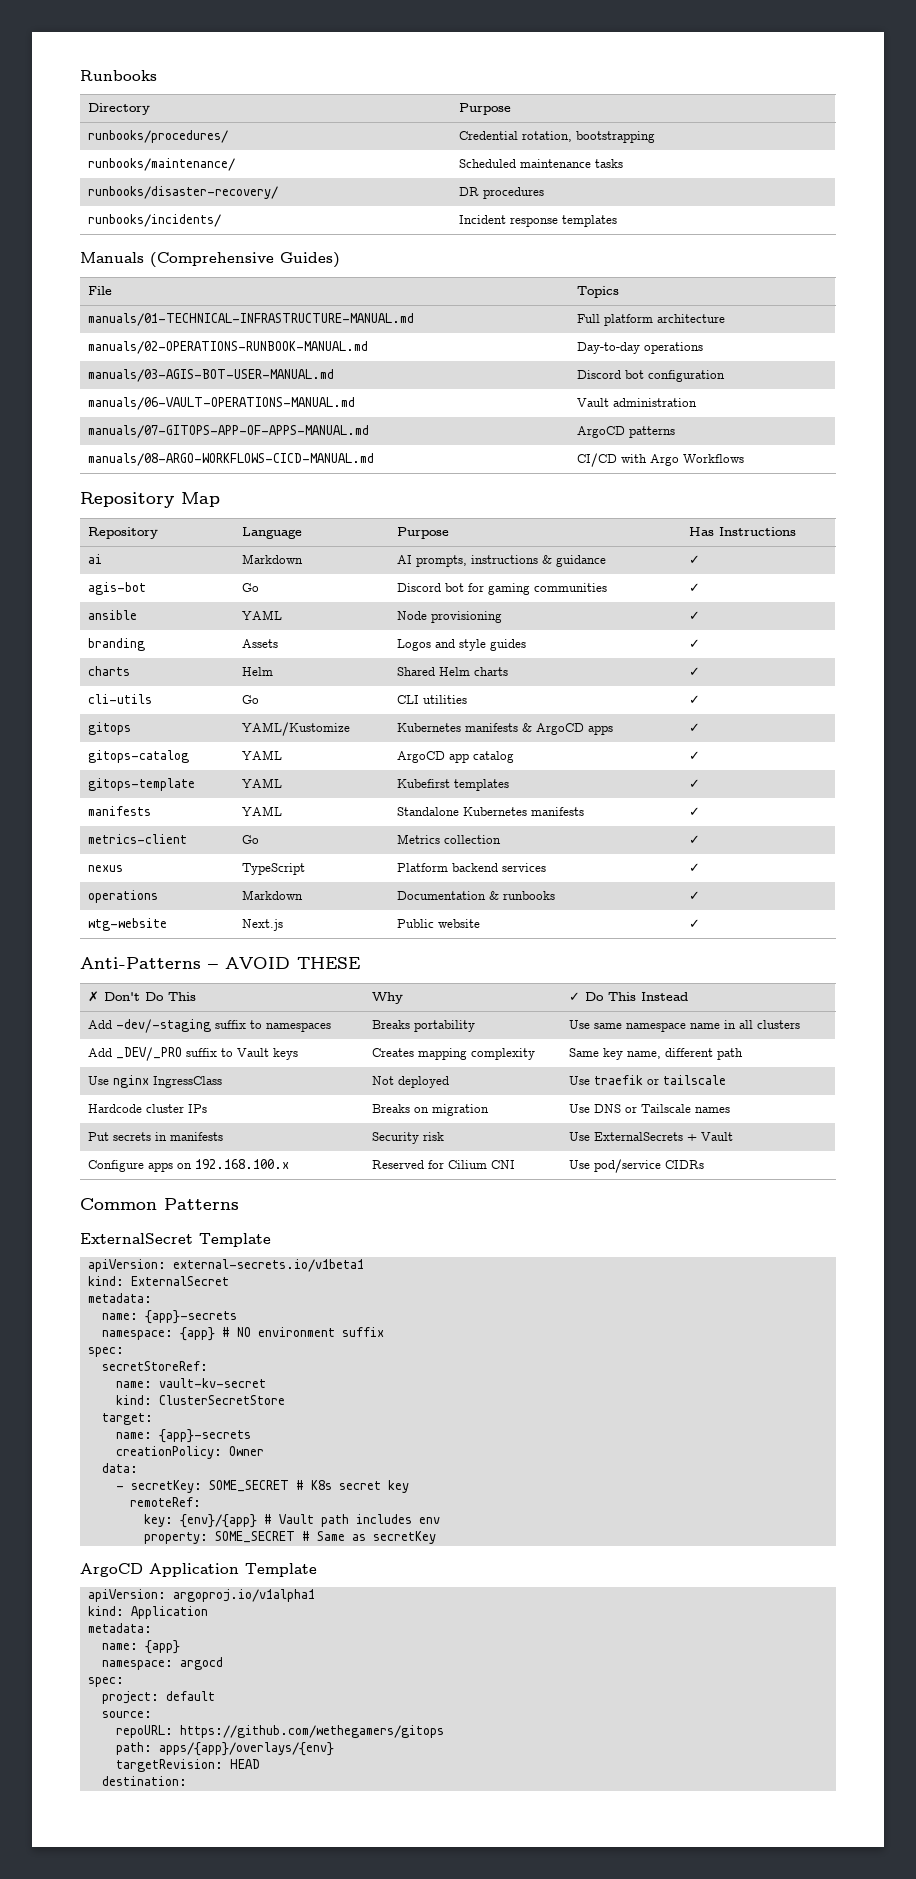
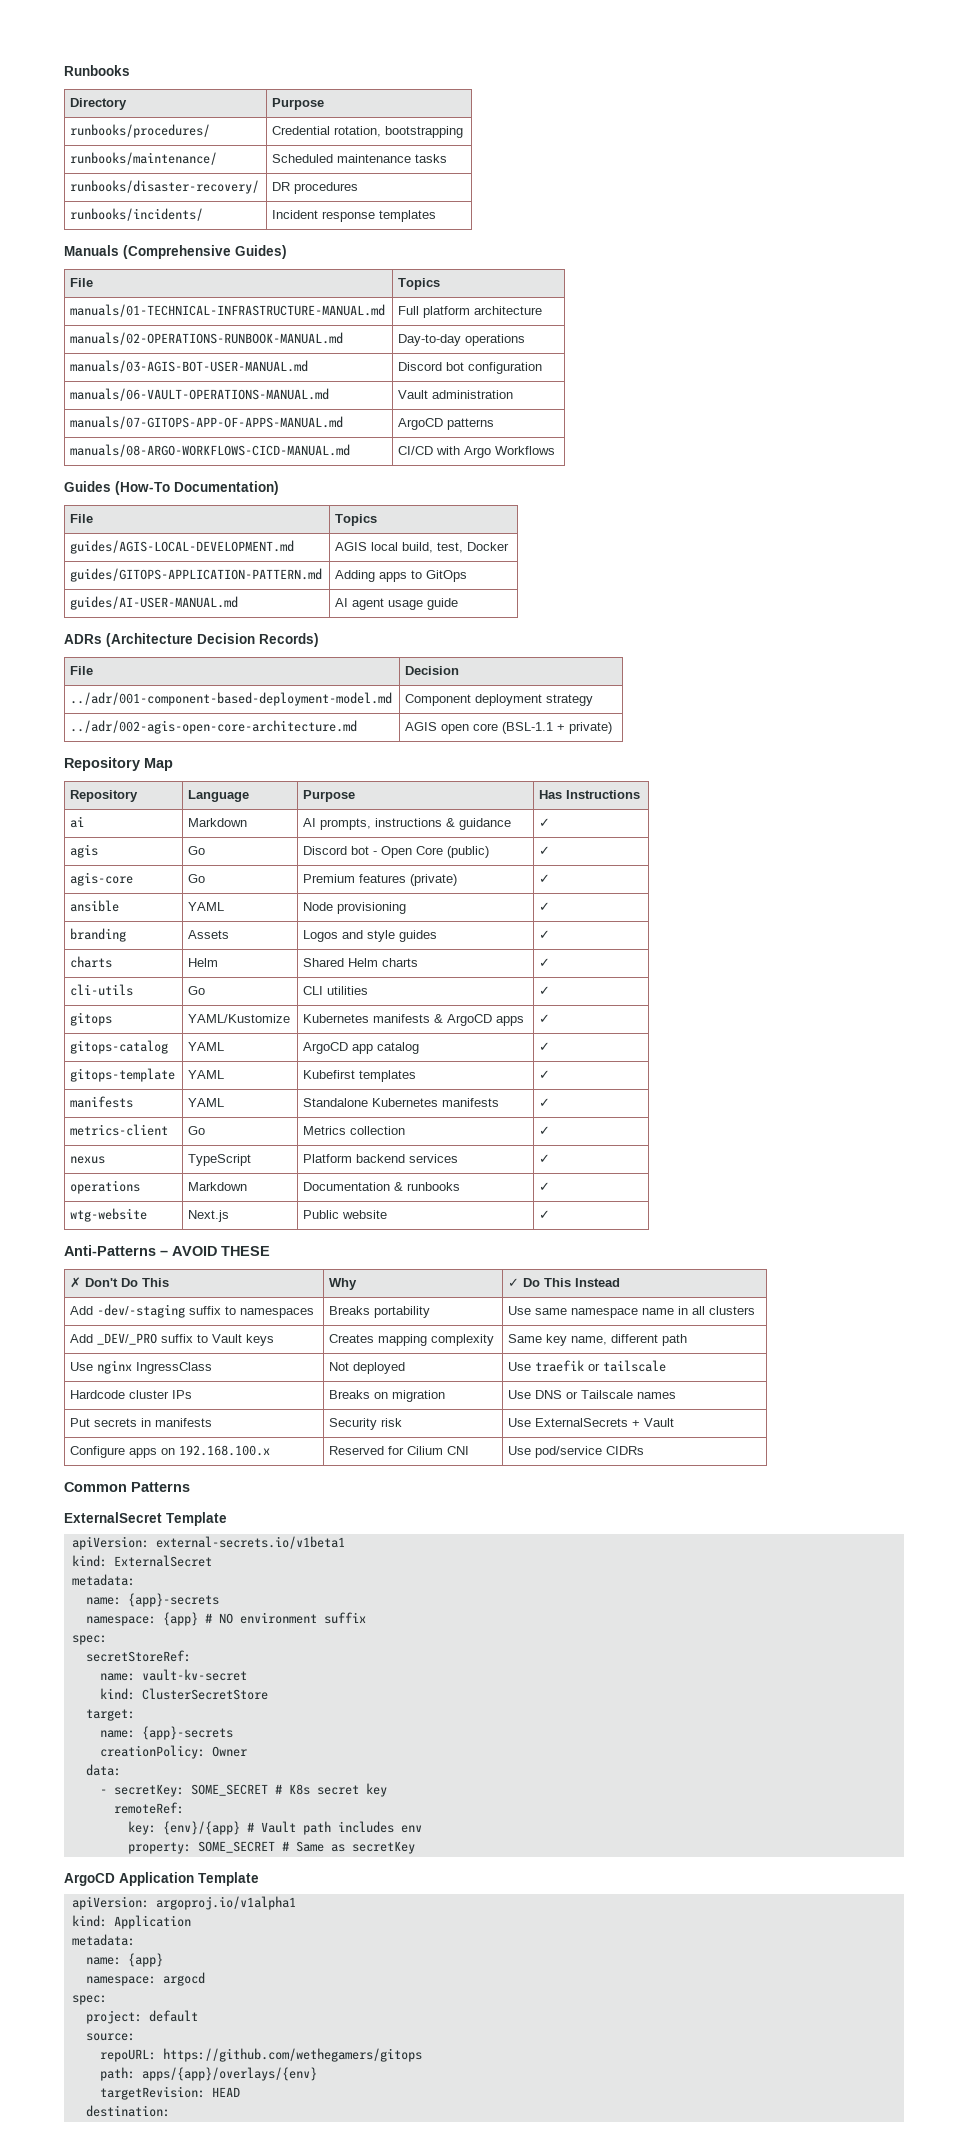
+ Guides (How-To Documentation)
+ File | Topics
+ guides/AGIS-LOCAL-DEVELOPMENT.md | AGIS local build, test, Docker
+ guides/GITOPS-APPLICATION-PATTERN.md | Adding apps to GitOps
+ guides/AI-USER-MANUAL.md | AI agent usage guide
+ ADRs (Architecture Decision Records)
+ File | Decision
+ ../adr/001-component-based-deployment-model.md | Component deployment strategy
+ ../adr/002-agis-open-core-architecture.md | AGIS open core (BSL-1.1 + private)
- agis-bot | Go | Discord bot for gaming communities | ✓
+ agis | Go | Discord bot - Open Core (public) | ✓
+ agis-core | Go | Premium features (private) | ✓

